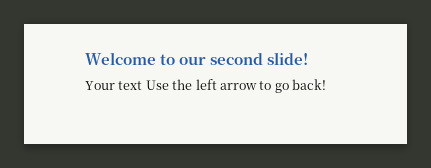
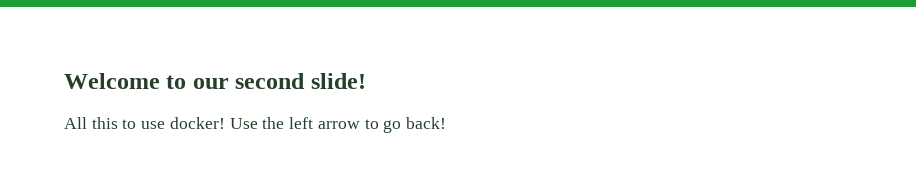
- Your text Use the left arrow to go back!
+ All this to use docker! Use the left arrow to go back!

